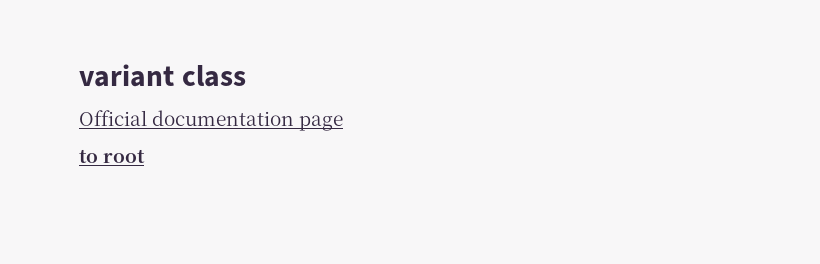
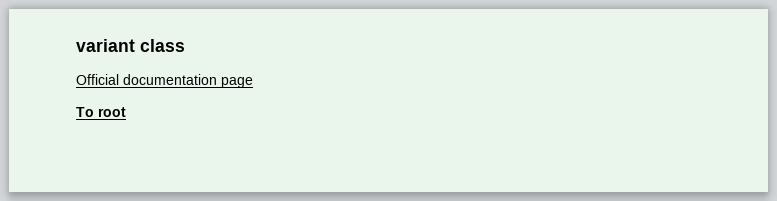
- to root
+ To root

